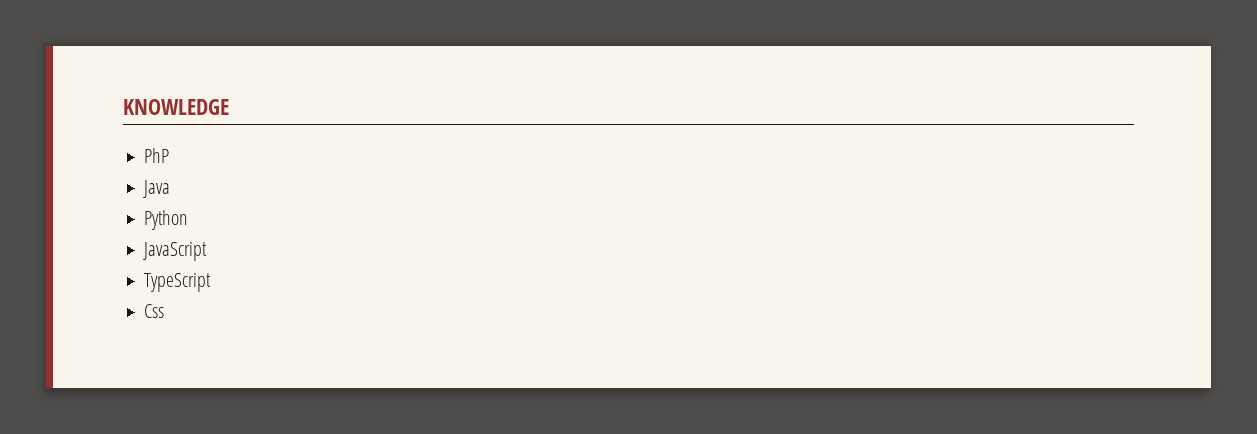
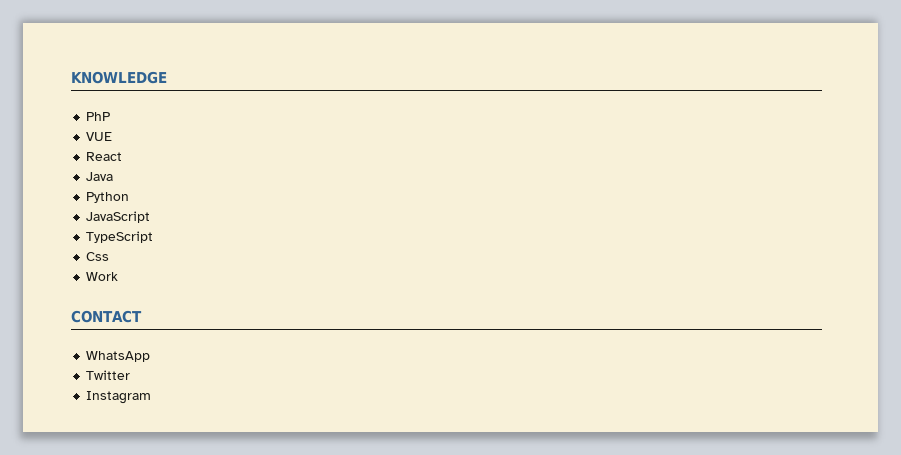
+ VUE
+ React
+ Work
+ CONTACT
+ WhatsApp
+ Twitter
+ Instagram

